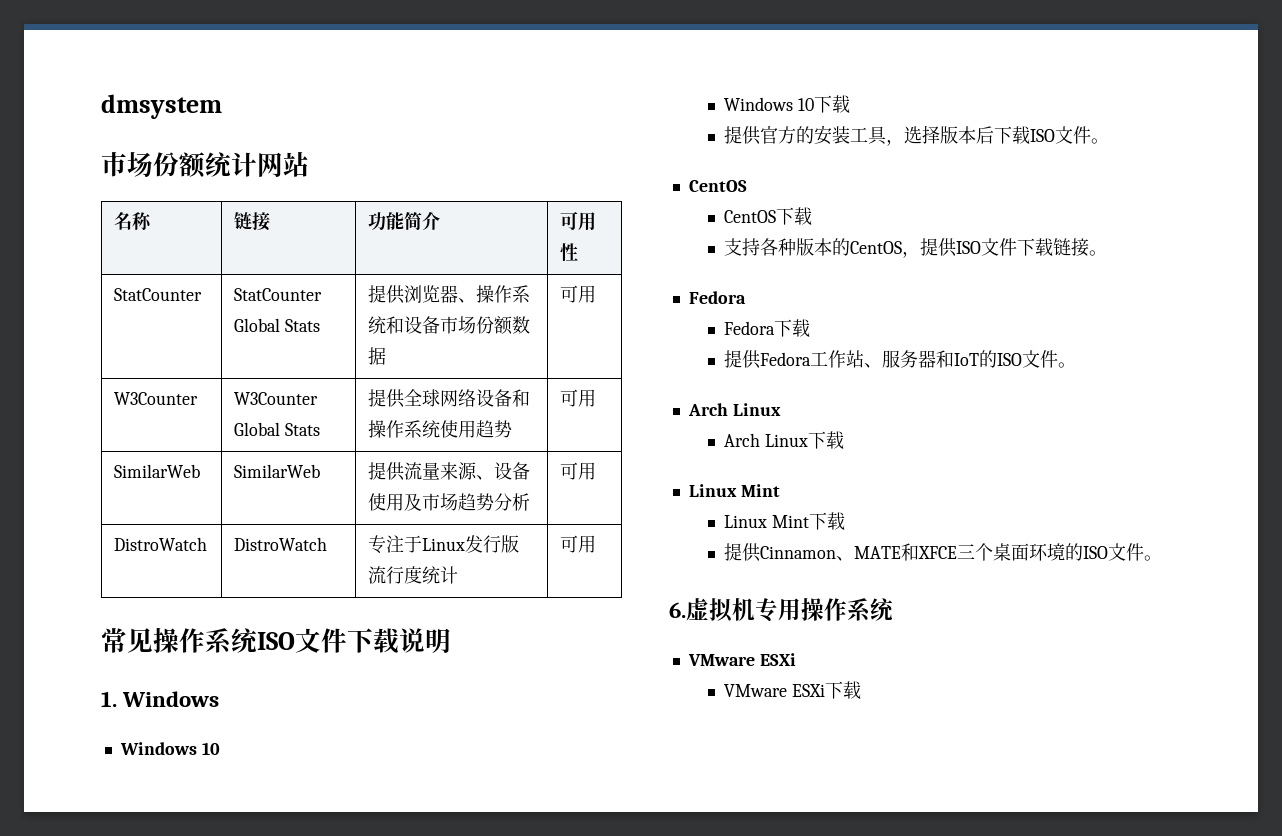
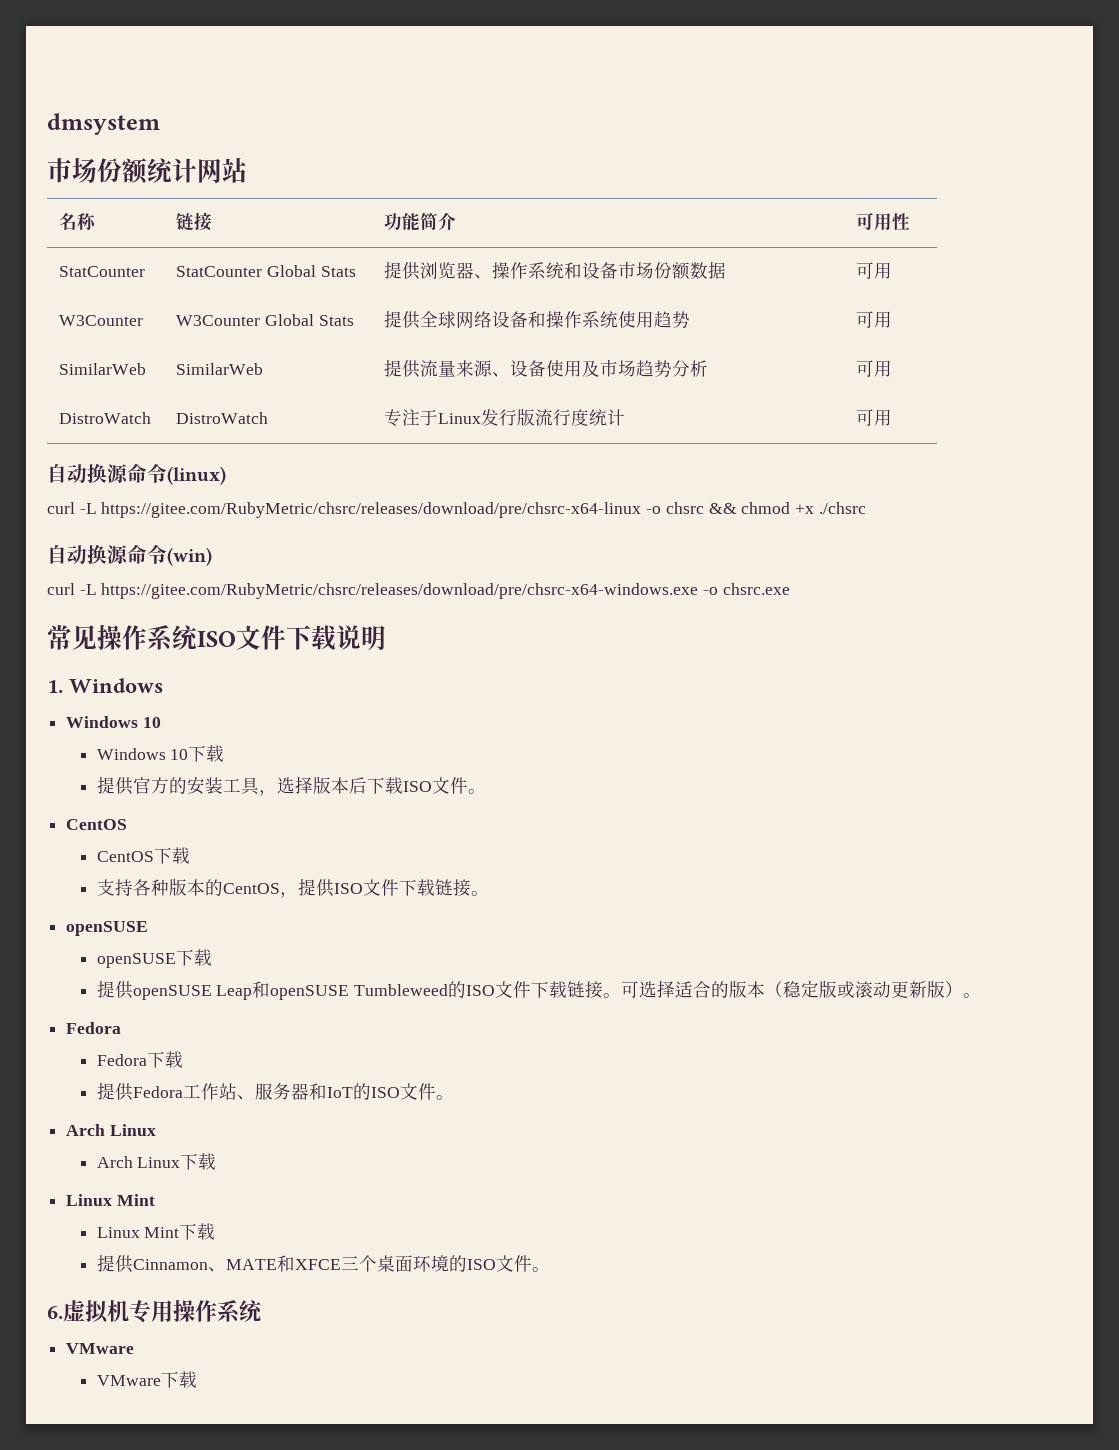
+ 自动换源命令(linux)
+ curl -L https://gitee.com/RubyMetric/chsrc/releases/download/pre/chsrc-x64-linux -o chsrc && chmod +x ./chsrc
+ 自动换源命令(win)
+ curl -L https://gitee.com/RubyMetric/chsrc/releases/download/pre/chsrc-x64-windows.exe -o chsrc.exe
  支持各种版本的CentOS，提供ISO文件下载链接。
+ openSUSE
+ openSUSE下载
+ 提供openSUSE Leap和openSUSE Tumbleweed的ISO文件下载链接。可选择适合的版本（稳定版或滚动更新版）。
  6.虚拟机专用操作系统
- VMware ESXi
- VMware ESXi下载
+ VMware
+ VMware下载

